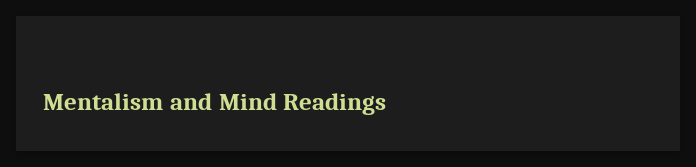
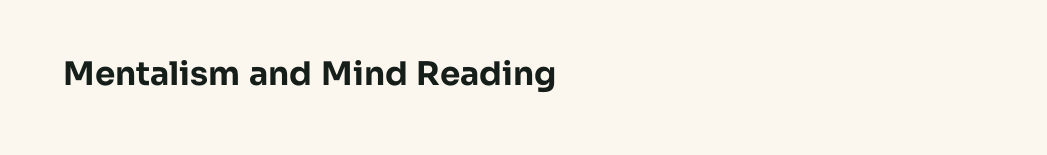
- Mentalism and Mind Readings
+ Mentalism and Mind Reading

